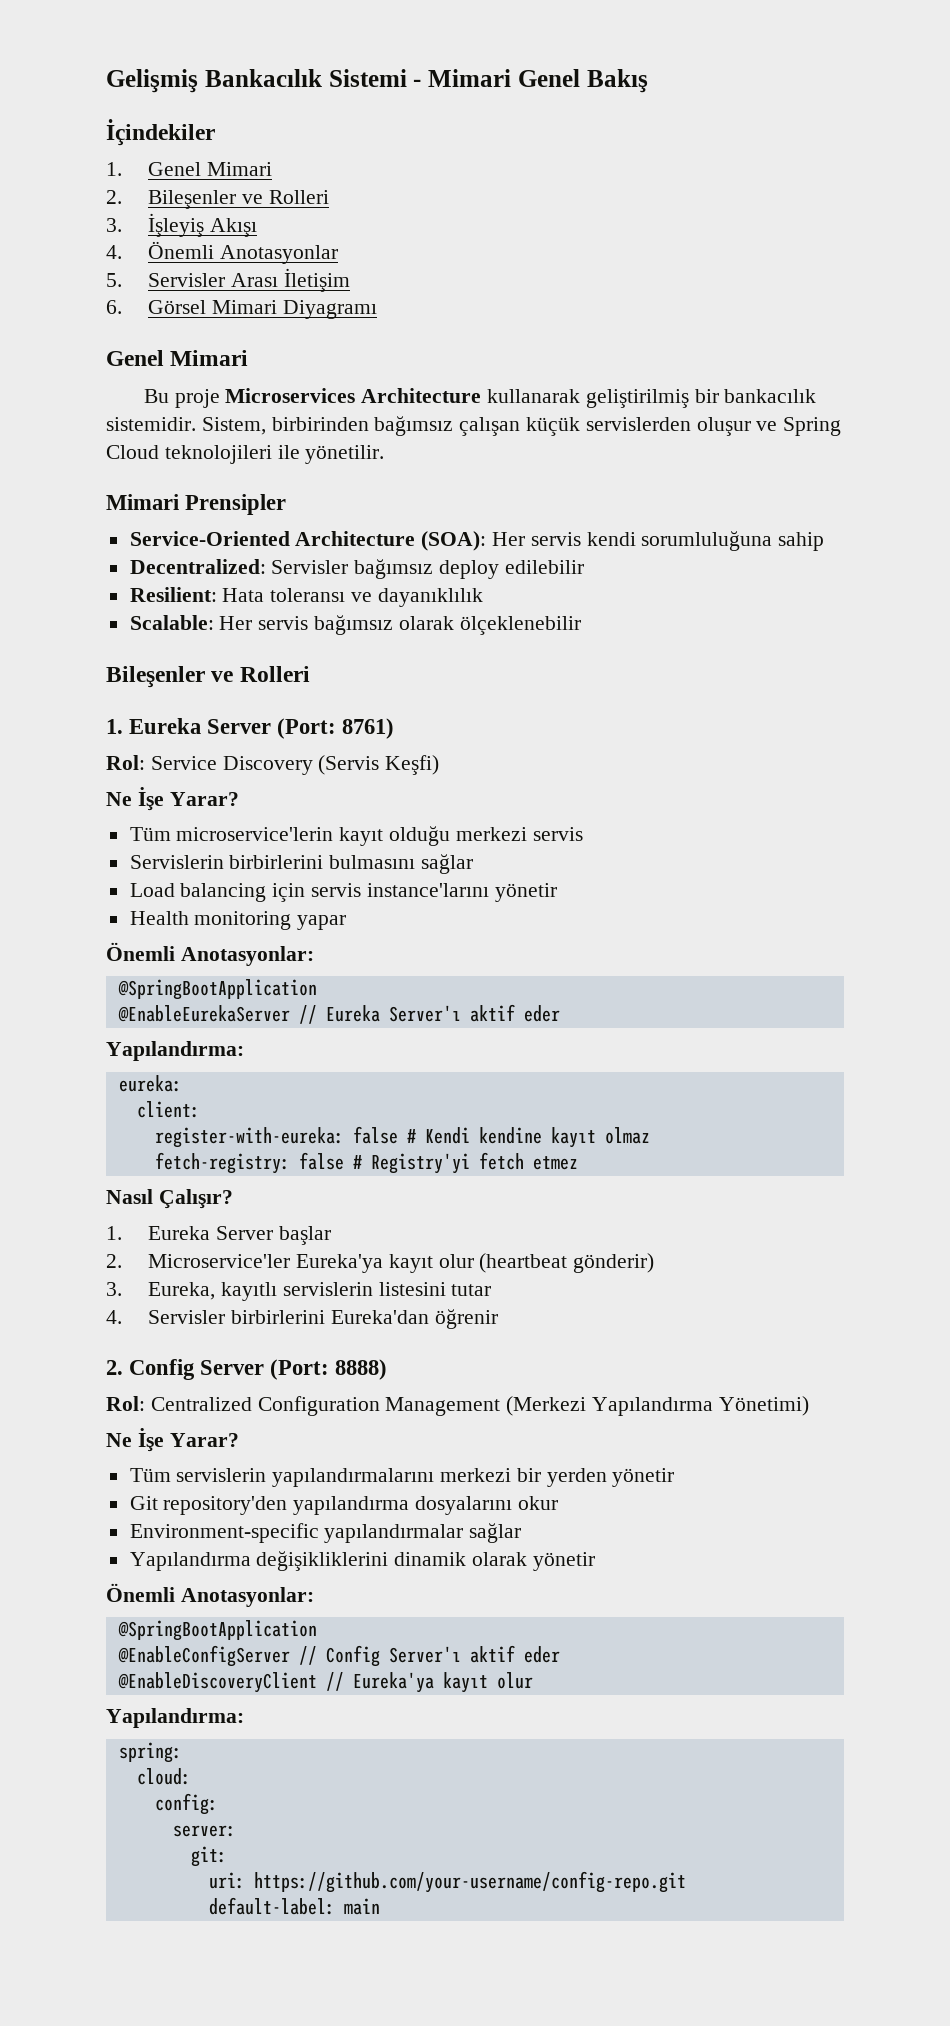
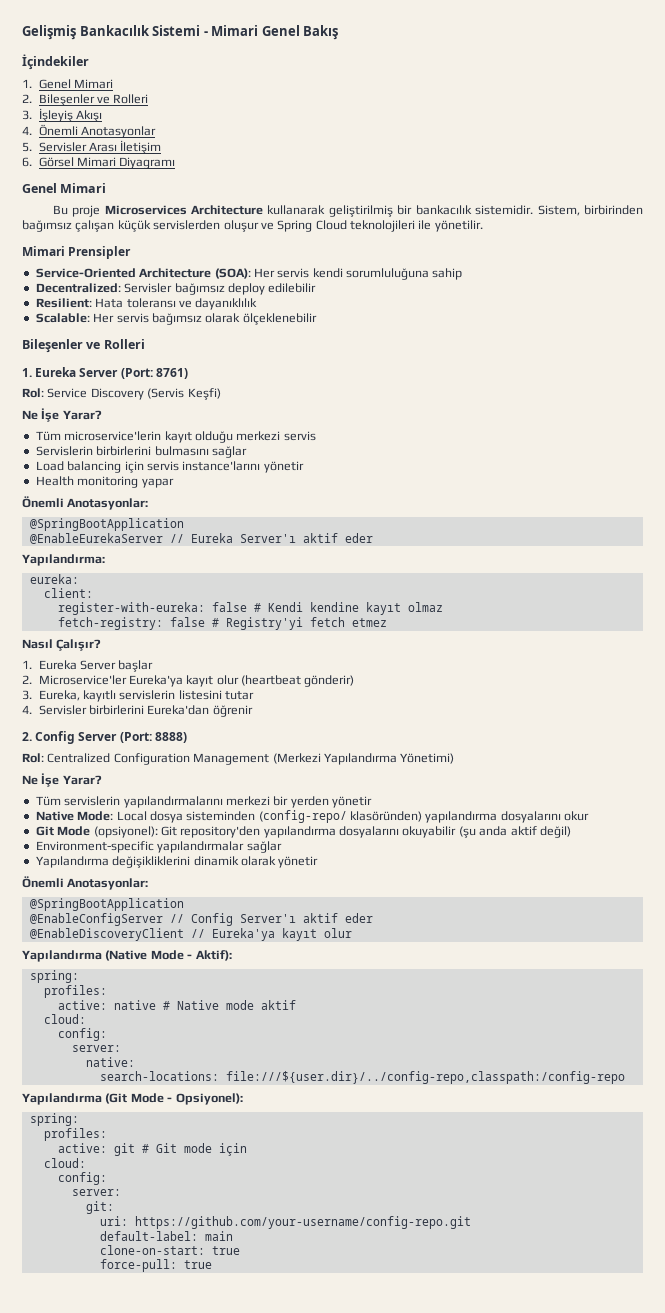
- Git repository'den yapılandırma dosyalarını okur
+ Native Mode: Local dosya sisteminden (config-repo/ klasöründen) yapılandırma dosyalarını okur
+ Git Mode (opsiyonel): Git repository'den yapılandırma dosyalarını okuyabilir (şu anda aktif değil)
  @EnableDiscoveryClient // Eureka'ya kayıt olur
- Yapılandırma:
+ Yapılandırma (Native Mode - Aktif):
  spring:
+ profiles:
+ active: native # Native mode aktif
+ cloud:
+ config:
+ server:
+ native:
+ search-locations: file:///${user.dir}/../config-repo,classpath:/config-repo
+ Yapılandırma (Git Mode - Opsiyonel):
+ spring:
+ profiles:
+ active: git # Git mode için
+ clone-on-start: true
+ force-pull: true

